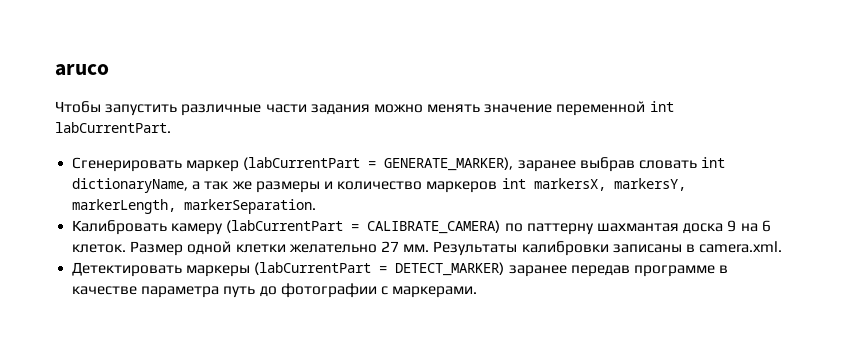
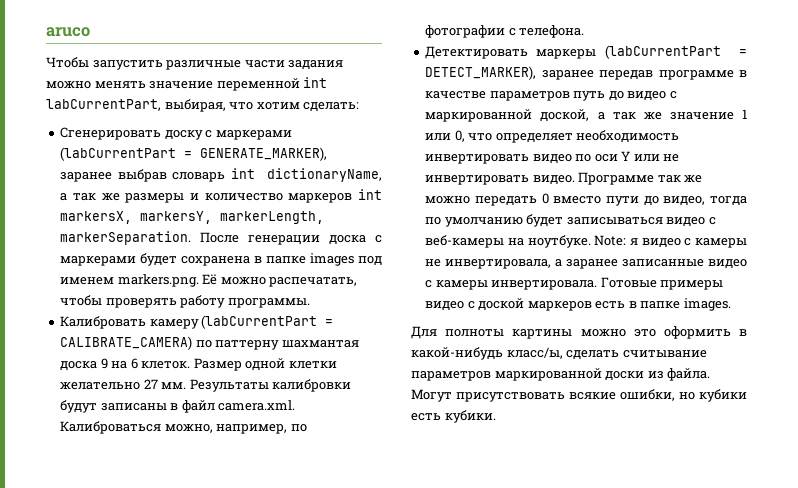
- Чтобы запустить различные части задания можно менять значение переменной int labCurrentPart.
- Сгенерировать маркер (labCurrentPart = GENERATE_MARKER), заранее выбрав словать int dictionaryName, а так же размеры и количество маркеров int markersX, markersY, markerLength, markerSeparation.
+ Чтобы запустить различные части задания можно менять значение переменной int labCurrentPart, выбирая, что хотим сделать:
+ Сгенерировать доску с маркерами (labCurrentPart = GENERATE_MARKER), заранее выбрав словарь int dictionaryName, а так же размеры и количество маркеров int markersX, markersY, markerLength, markerSeparation. После генерации доска с маркерами будет сохранена в папке images под именем markers.png. Её можно распечатать, чтобы проверять работу программы.
- Результаты калибровки записаны в camera.xml.
+ Результаты калибровки будут записаны в файл camera.xml. Калиброваться можно, например, по фотографии с телефона.
- Детектировать маркеры (labCurrentPart = DETECT_MARKER) заранее передав программе в качестве параметра путь до фотографии с маркерами.
+ Детектировать маркеры (labCurrentPart = DETECT_MARKER), заранее передав программе в качестве параметров путь до видео с маркированной доской, а так же значение 1 или 0, что определяет необходимость инвертировать видео по оси Y или не инвертировать видео. Программе так же можно передать 0 вместо пути до видео, тогда по умолчанию будет записываться видео с веб-камеры на ноутбуке. Note: я видео с камеры не инвертировала, а заранее записанные видео с камеры инвертировала. Готовые примеры видео с доской маркеров есть в папке images.
+ Для полноты картины можно это оформить в какой-нибудь класс/ы, сделать считывание параметров маркированной доски из файла. Могут присутствовать всякие ошибки, но кубики есть кубики.

